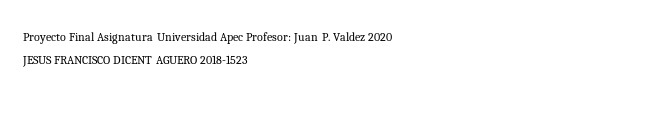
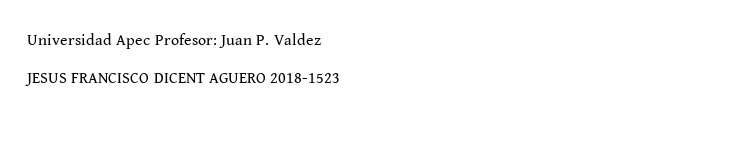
- Proyecto Final Asignatura Universidad Apec Profesor: Juan P. Valdez 2020
+ Universidad Apec Profesor: Juan P. Valdez

